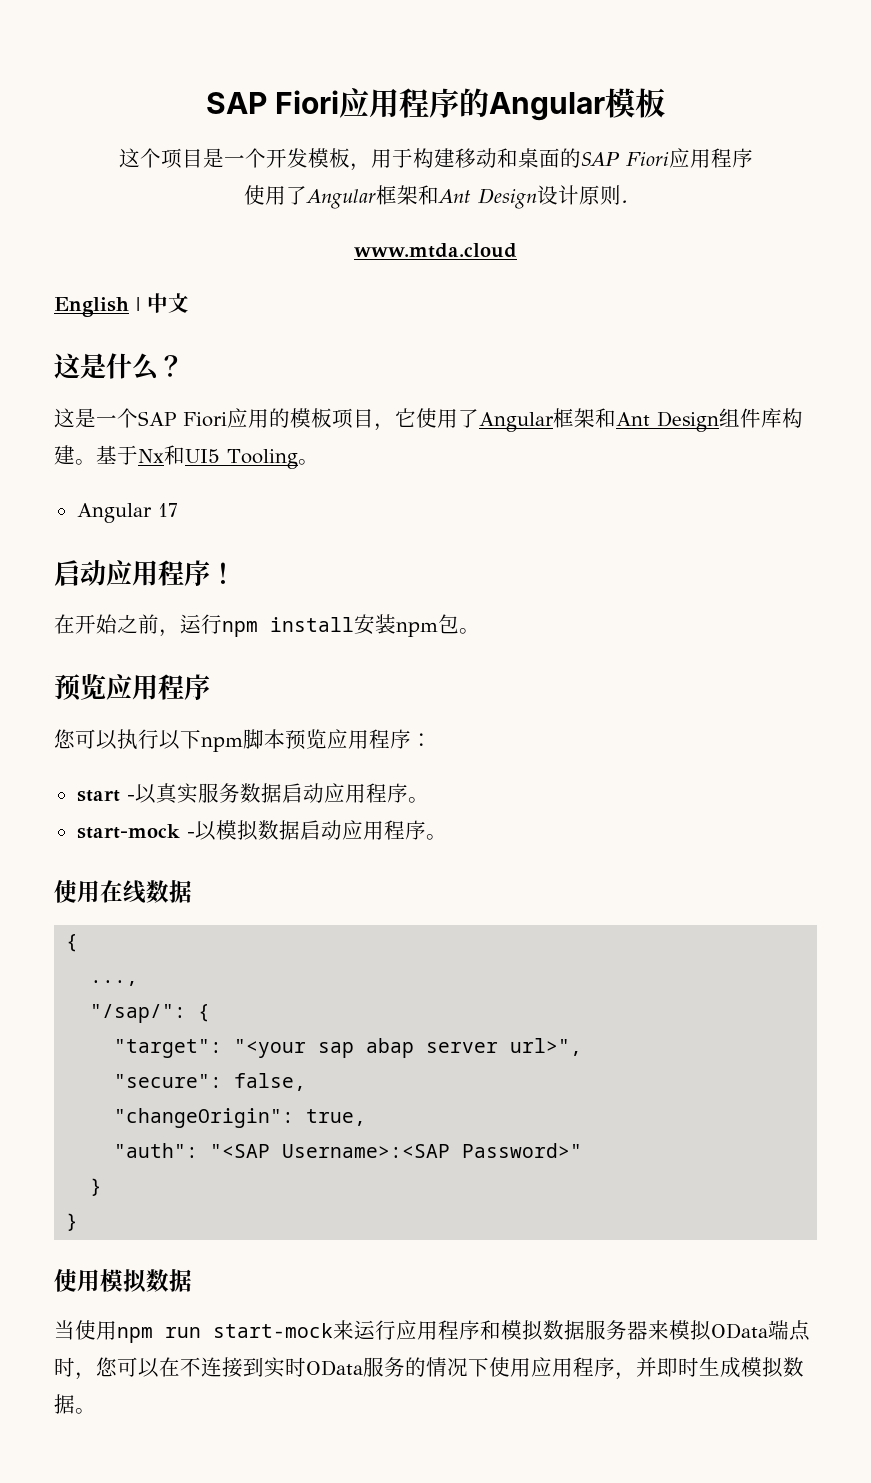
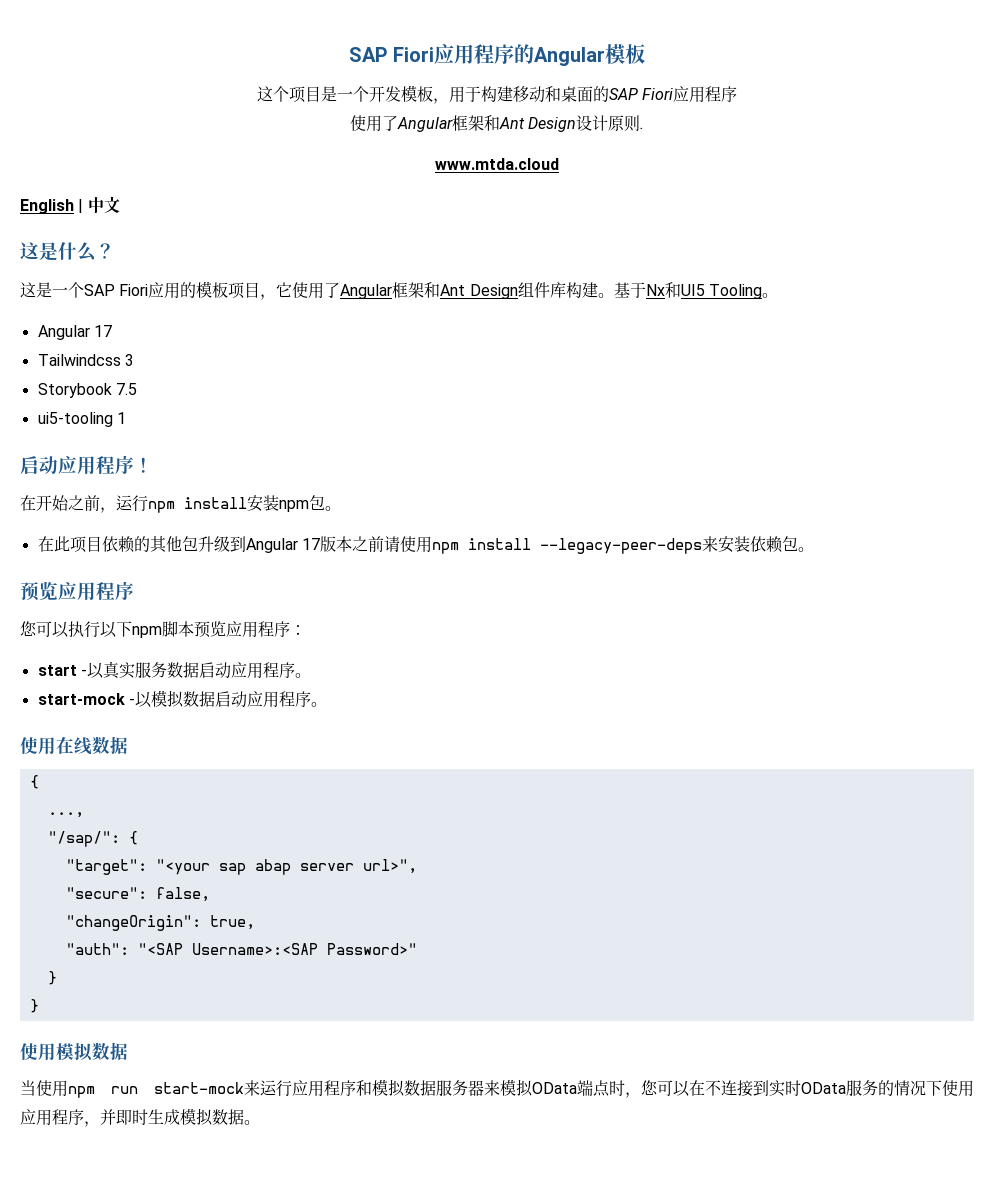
+ Tailwindcss 3
+ Storybook 7.5
+ ui5-tooling 1
+ 在此项目依赖的其他包升级到Angular 17版本之前请使用npm install --legacy-peer-deps来安装依赖包。

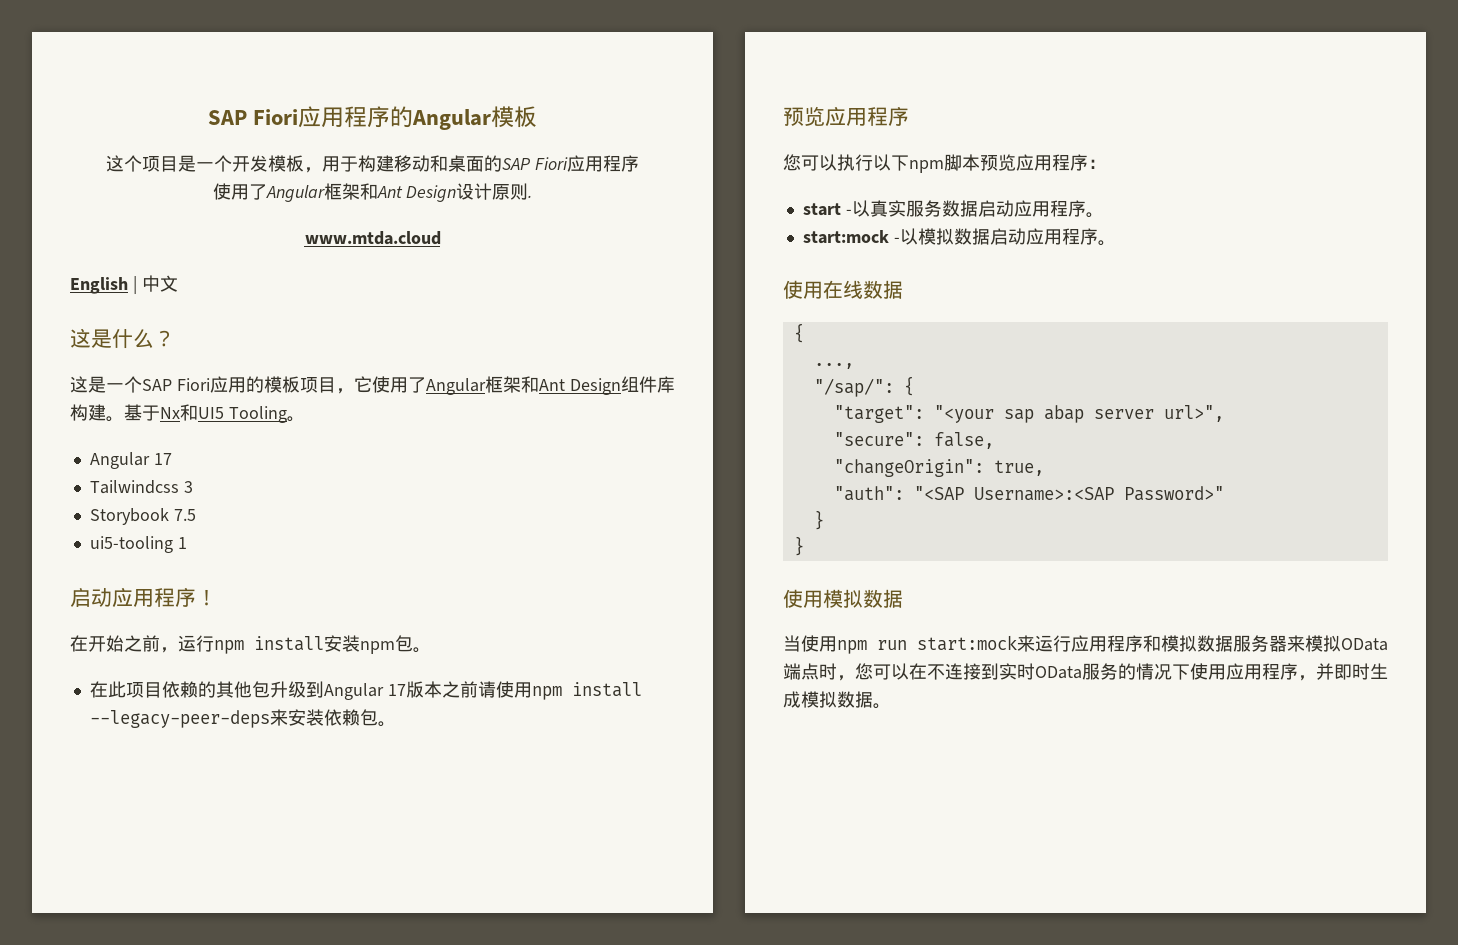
- start-mock -以模拟数据启动应用程序。
+ start:mock -以模拟数据启动应用程序。
- 当使用npm run start-mock来运行应用程序和模拟数据服务器来模拟OData端点时，您可以在不连接到实时OData服务的情况下使用应用程序，并即时生成模拟数据。
+ 当使用npm run start:mock来运行应用程序和模拟数据服务器来模拟OData端点时，您可以在不连接到实时OData服务的情况下使用应用程序，并即时生成模拟数据。

